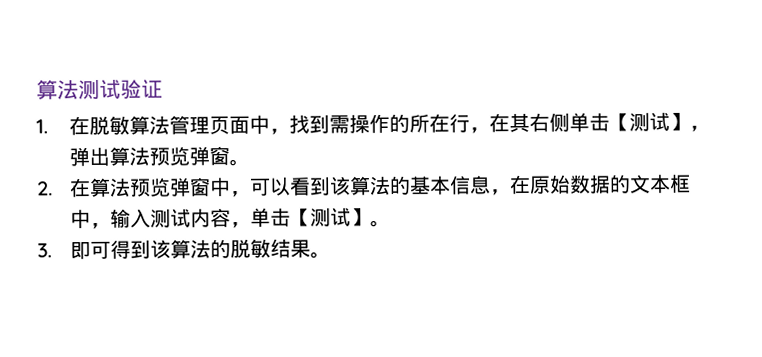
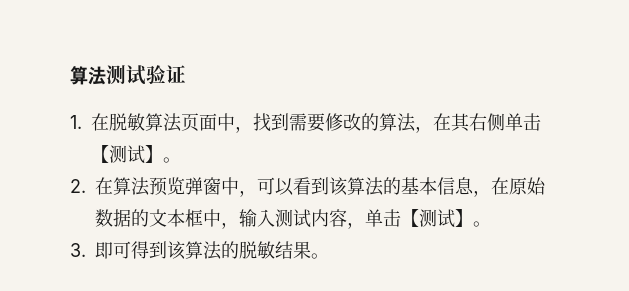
- 1.在脱敏算法管理页面中，找到需操作的所在行，在其右侧单击【测试】，弹出算法预览弹窗。
+ 1.在脱敏算法页面中，找到需要修改的算法，在其右侧单击【测试】。

